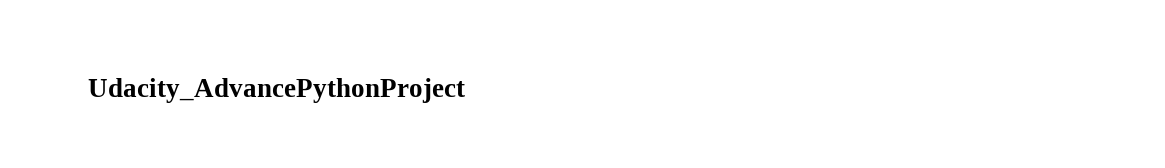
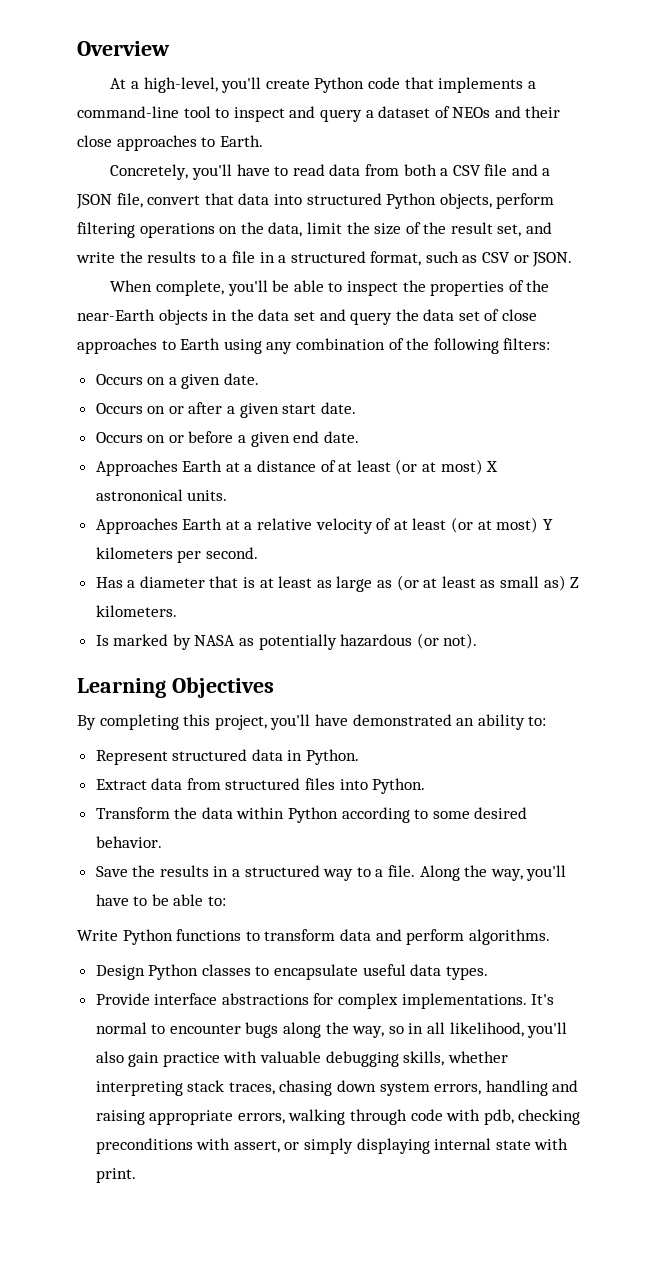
- Udacity_AdvancePythonProject
+ Overview
+ At a high-level, you'll create Python code that implements a command-line tool to inspect and query a dataset of NEOs and their close approaches to Earth.
+ Concretely, you'll have to read data from both a CSV file and a JSON file, convert that data into structured Python objects, perform filtering operations on the data, limit the size of the result set, and write the results to a file in a structured format, such as CSV or JSON.
+ When complete, you'll be able to inspect the properties of the near-Earth objects in the data set and query the data set of close approaches to Earth using any combination of the following filters:
+ Occurs on a given date.
+ Occurs on or after a given start date.
+ Occurs on or before a given end date.
+ Approaches Earth at a distance of at least (or at most) X astrononical units.
+ Approaches Earth at a relative velocity of at least (or at most) Y kilometers per second.
+ Has a diameter that is at least as large as (or at least as small as) Z kilometers.
+ Is marked by NASA as potentially hazardous (or not).
+ Learning Objectives
+ By completing this project, you'll have demonstrated an ability to:
+ Represent structured data in Python.
+ Extract data from structured files into Python.
+ Transform the data within Python according to some desired behavior.
+ Save the results in a structured way to a file. Along the way, you'll have to be able to:
+ Write Python functions to transform data and perform algorithms.
+ Design Python classes to encapsulate useful data types.
+ Provide interface abstractions for complex implementations. It's normal to encounter bugs along the way, so in all likelihood, you'll also gain practice with valuable debugging skills, whether interpreting stack traces, chasing down system errors, handling and raising appropriate errors, walking through code with pdb, checking preconditions with assert, or simply displaying internal state with print.

